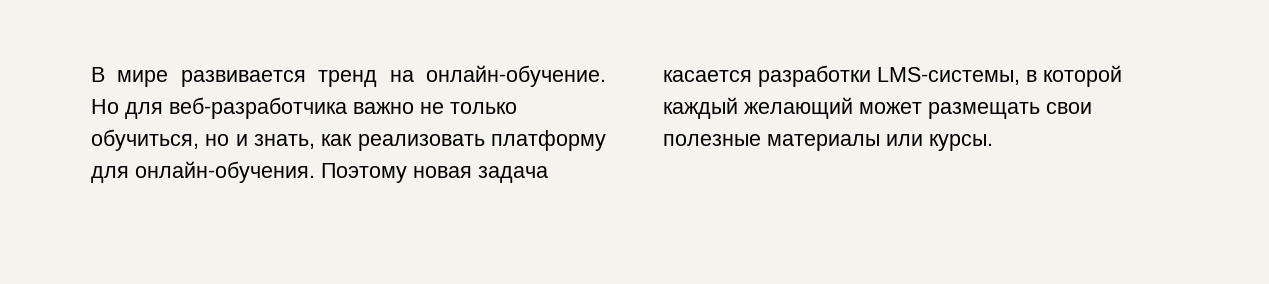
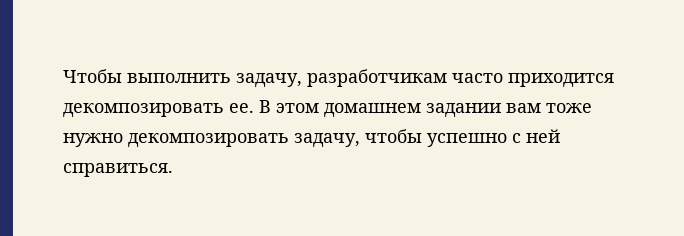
- В мире развивается тренд на онлайн-обучение. Но для веб-разработчика важно не только обучиться, но и знать, как реализовать платформу для онлайн-обучения. Поэтому новая задача касается разработки LMS-системы, в которой каждый желающий может размещать свои полезные материалы или курсы.
+ Чтобы выполнить задачу, разработчикам часто приходится декомпозировать ее. В этом домашнем задании вам тоже нужно декомпозировать задачу, чтобы успешно с ней справиться.

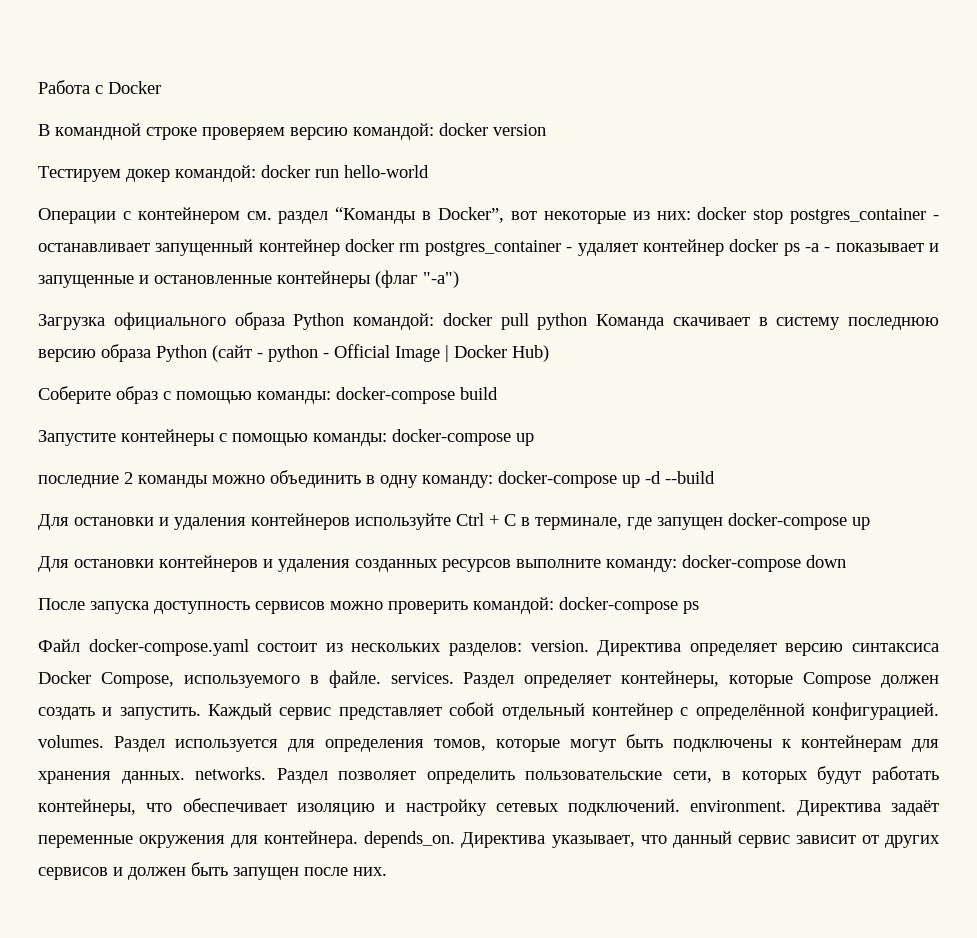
- Чтобы выполнить задачу, разработчикам часто приходится декомпозировать ее. В этом домашнем задании вам тоже нужно декомпозировать задачу, чтобы успешно с ней справиться.
+ Работа с Docker
+ В командной строке проверяем версию командой: docker version
+ Тестируем докер командой: docker run hello-world
+ Операции с контейнером см. раздел “Команды в Docker”, вот некоторые из них: docker stop postgres_container - останавливает запущенный контейнер docker rm postgres_container - удаляет контейнер docker ps -a - показывает и запущенные и остановленные контейнеры (флаг "-а")
+ Загрузка официального образа Python командой: docker pull python Команда скачивает в систему последнюю версию образа Python (сайт - python - Official Image | Docker Hub)
+ Соберите образ с помощью команды: docker-compose build
+ Запустите контейнеры с помощью команды: docker-compose up
+ последние 2 команды можно объединить в одну команду: docker-compose up -d --build
+ Для остановки и удаления контейнеров используйте Ctrl + C в терминале, где запущен docker-compose up
+ Для остановки контейнеров и удаления созданных ресурсов выполните команду: docker-compose down
+ После запуска доступность сервисов можно проверить командой: docker-compose ps
+ Файл docker-compose.yaml состоит из нескольких разделов: version. Директива определяет версию синтаксиса Docker Compose, используемого в файле. services. Раздел определяет контейнеры, которые Compose должен создать и запустить. Каждый сервис представляет собой отдельный контейнер с определённой конфигурацией. volumes. Раздел используется для определения томов, которые могут быть подключены к контейнерам для хранения данных. networks. Раздел позволяет определить пользовательские сети, в которых будут работать контейнеры, что обеспечивает изоляцию и настройку сетевых подключений. environment. Директива задаёт переменные окружения для контейнера. depends_on. Директива указывает, что данный сервис зависит от других сервисов и должен быть запущен после них.

